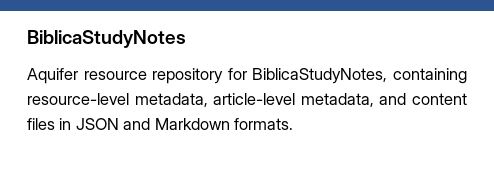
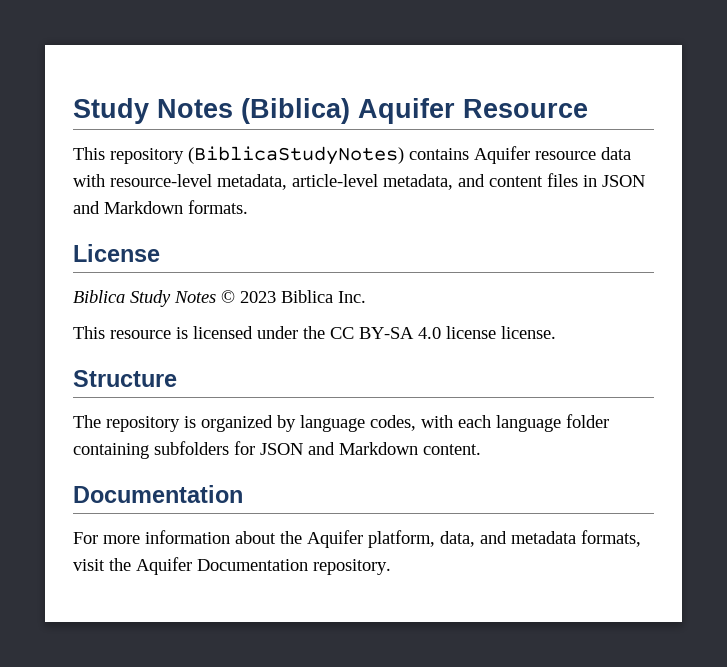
- BiblicaStudyNotes
- Aquifer resource repository for BiblicaStudyNotes, containing resource-level metadata, article-level metadata, and content files in JSON and Markdown formats.
+ Study Notes (Biblica) Aquifer Resource
+ This repository (BiblicaStudyNotes) contains Aquifer resource data with resource-level metadata, article-level metadata, and content files in JSON and Markdown formats.
+ License
+ Biblica Study Notes © 2023 Biblica Inc.
+ This resource is licensed under the CC BY-SA 4.0 license license.
+ Structure
+ The repository is organized by language codes, with each language folder containing subfolders for JSON and Markdown content.
+ Documentation
+ For more information about the Aquifer platform, data, and metadata formats, visit the Aquifer Documentation repository.

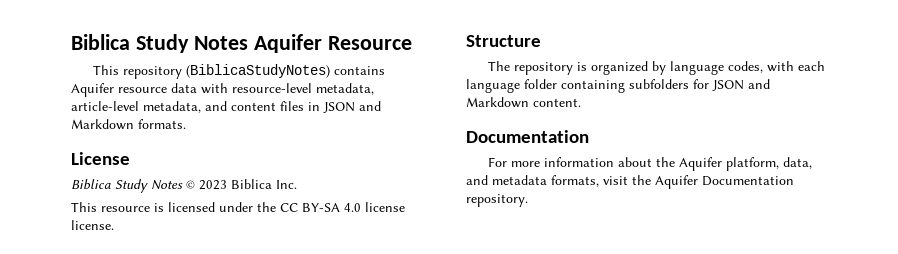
- Study Notes (Biblica) Aquifer Resource
+ Biblica Study Notes Aquifer Resource

